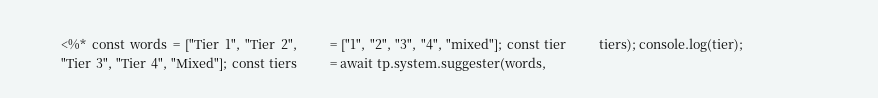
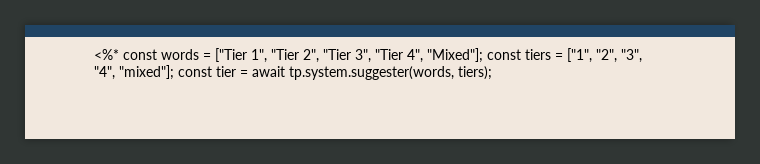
- <%* const words = ["Tier 1", "Tier 2", "Tier 3", "Tier 4", "Mixed"]; const tiers = ["1", "2", "3", "4", "mixed"]; const tier = await tp.system.suggester(words, tiers); console.log(tier);
+ <%* const words = ["Tier 1", "Tier 2", "Tier 3", "Tier 4", "Mixed"]; const tiers = ["1", "2", "3", "4", "mixed"]; const tier = await tp.system.suggester(words, tiers);

